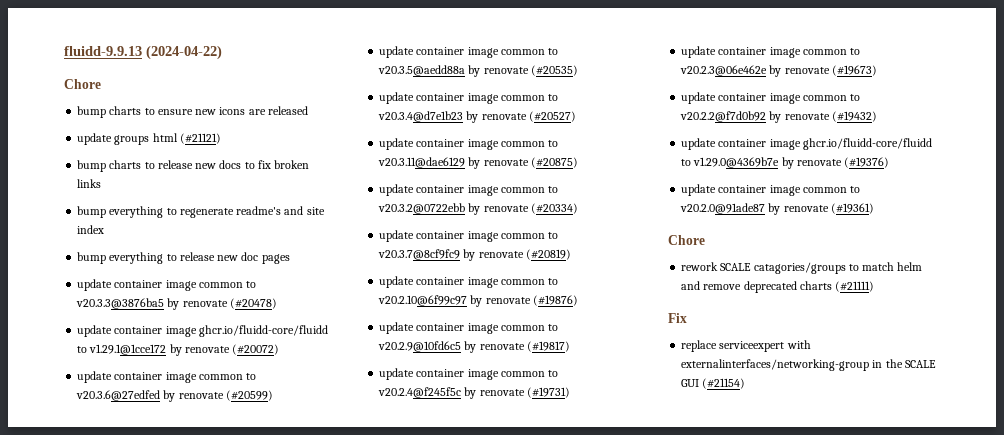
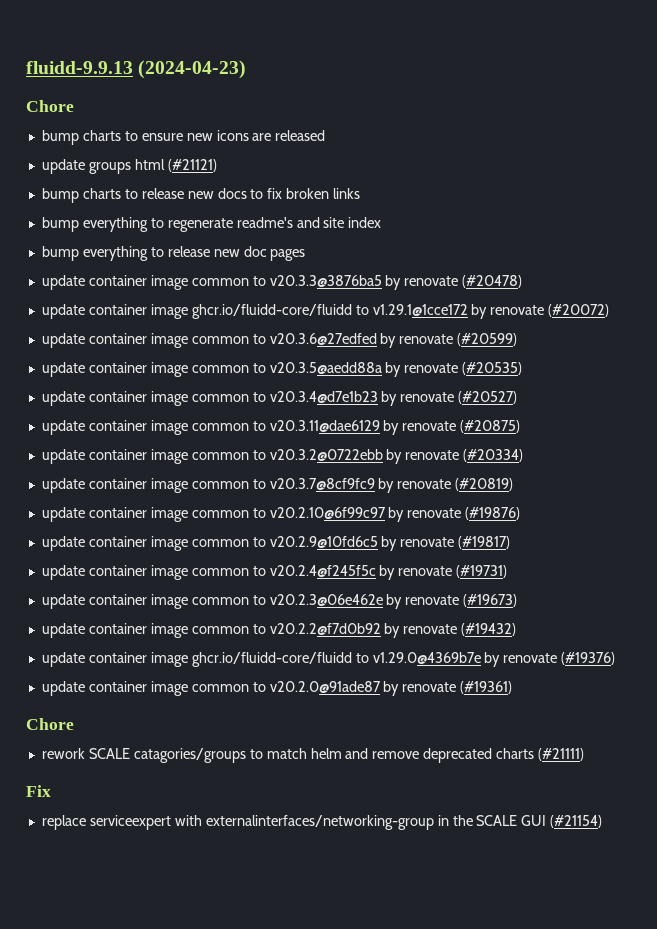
- fluidd-9.9.13 (2024-04-22)
+ fluidd-9.9.13 (2024-04-23)

